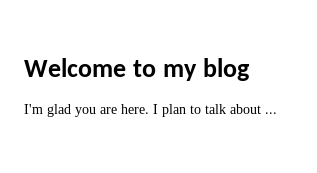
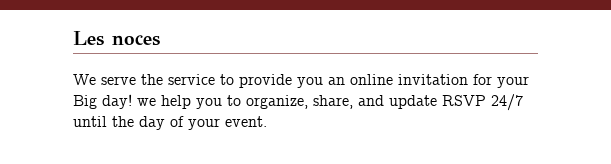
- Welcome to my blog
- I'm glad you are here. I plan to talk about ...
+ Les noces
+ We serve the service to provide you an online invitation for your Big day! we help you to organize, share, and update RSVP 24/7 until the day of your event.

